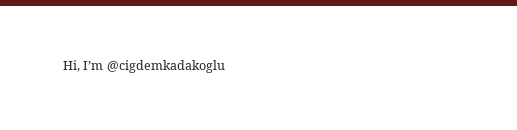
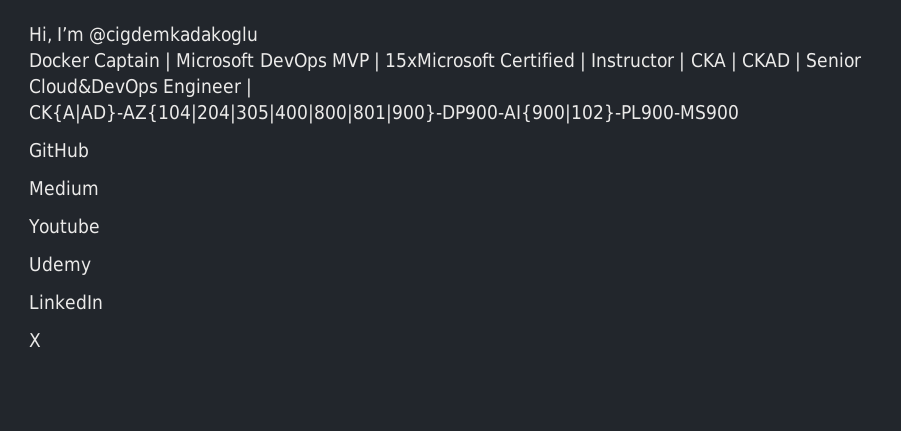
+ Docker Captain | Microsoft DevOps MVP | 15xMicrosoft Certified | Instructor | CKA | CKAD | Senior Cloud&DevOps Engineer | CK{A|AD}-AZ{104|204|305|400|800|801|900}-DP900-AI{900|102}-PL900-MS900
+ GitHub
+ Medium
+ Youtube
+ Udemy
+ LinkedIn
+ X

